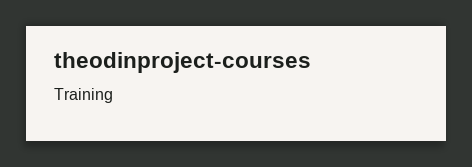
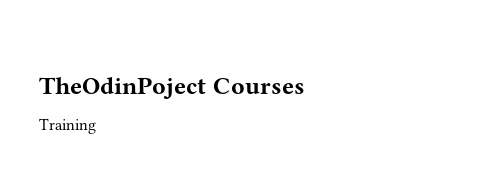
- theodinproject-courses
+ TheOdinPoject Courses

